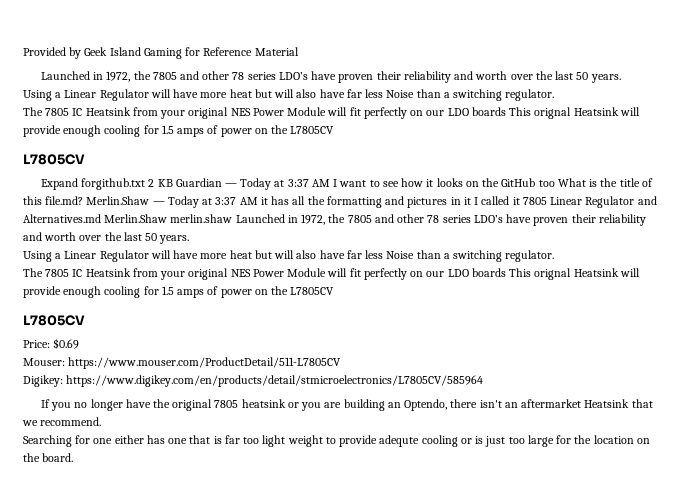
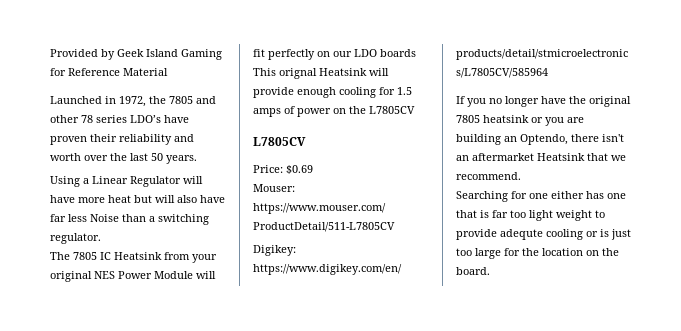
- Expand forgithub.txt 2 KB Guardian — Today at 3:37 AM I want to see how it looks on the GitHub too What is the title of this file.md? Merlin.Shaw — Today at 3:37 AM it has all the formatting and pictures in it I called it 7805 Linear Regulator and Alternatives.md Merlin.Shaw merlin.shaw Launched in 1972, the 7805 and other 78 series LDO’s have proven their reliability and worth over the last 50 years.
- Using a Linear Regulator will have more heat but will also have far less Noise than a switching regulator.
- The 7805 IC Heatsink from your original NES Power Module will fit perfectly on our LDO boards This orignal Heatsink will provide enough cooling for 1.5 amps of power on the L7805CV
- L7805CV

